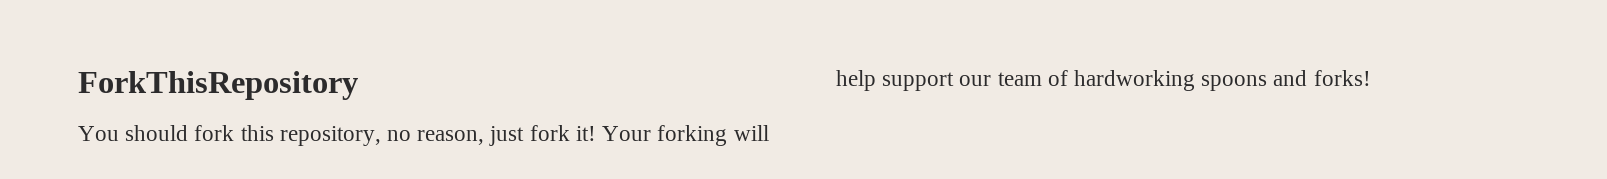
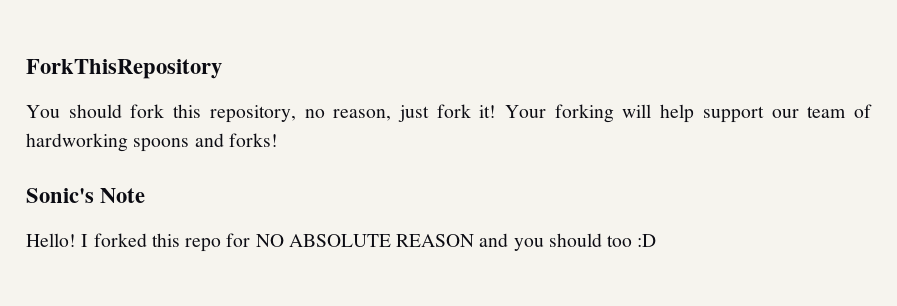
+ Sonic's Note
+ Hello! I forked this repo for NO ABSOLUTE REASON and you should too :D

